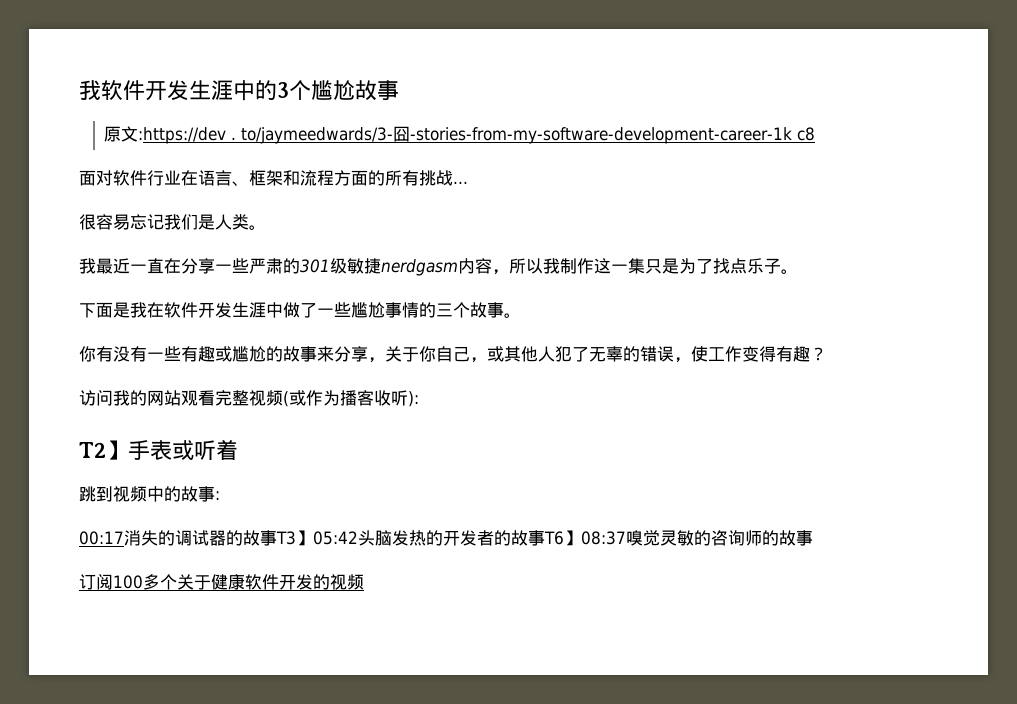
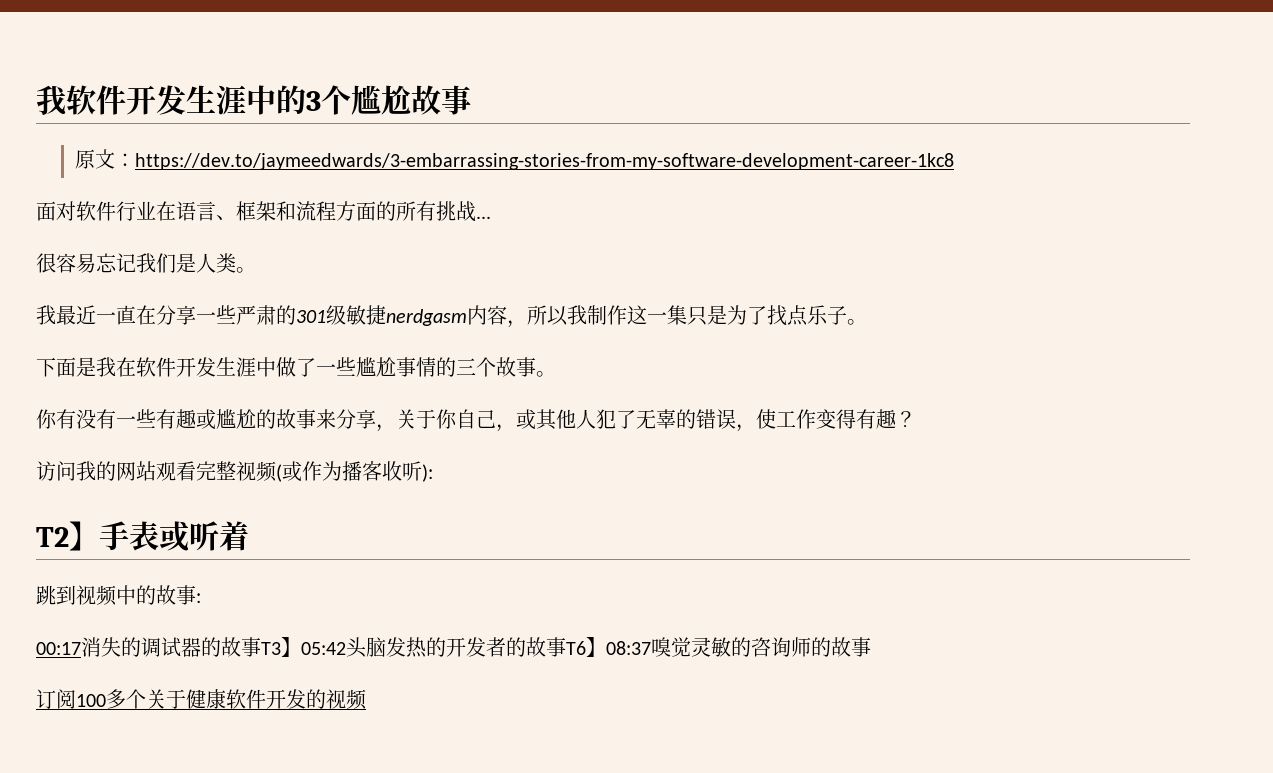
- 原文:https://dev . to/jaymeedwards/3-囧-stories-from-my-software-development-career-1k c8
+ 原文：https://dev.to/jaymeedwards/3-embarrassing-stories-from-my-software-development-career-1kc8

